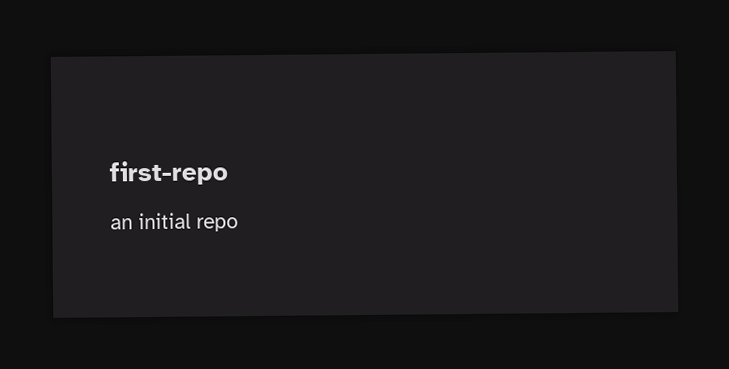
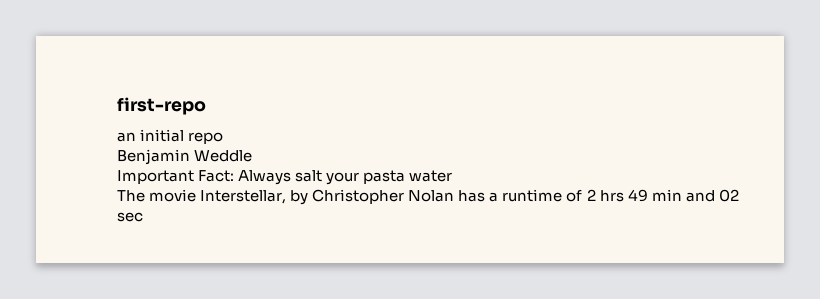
+ Benjamin Weddle
+ Important Fact: Always salt your pasta water
+ The movie Interstellar, by Christopher Nolan has a runtime of 2 hrs 49 min and 02 sec

